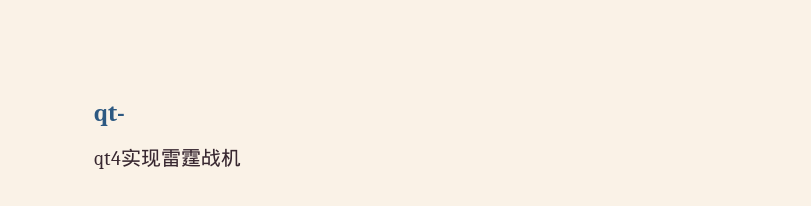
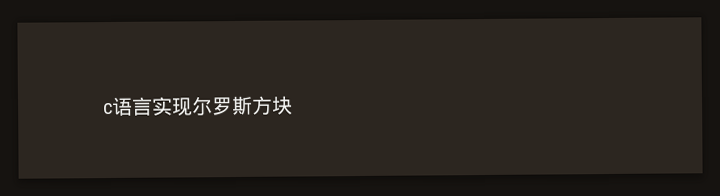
- qt-
- qt4实现雷霆战机
+ c语言实现尔罗斯方块

